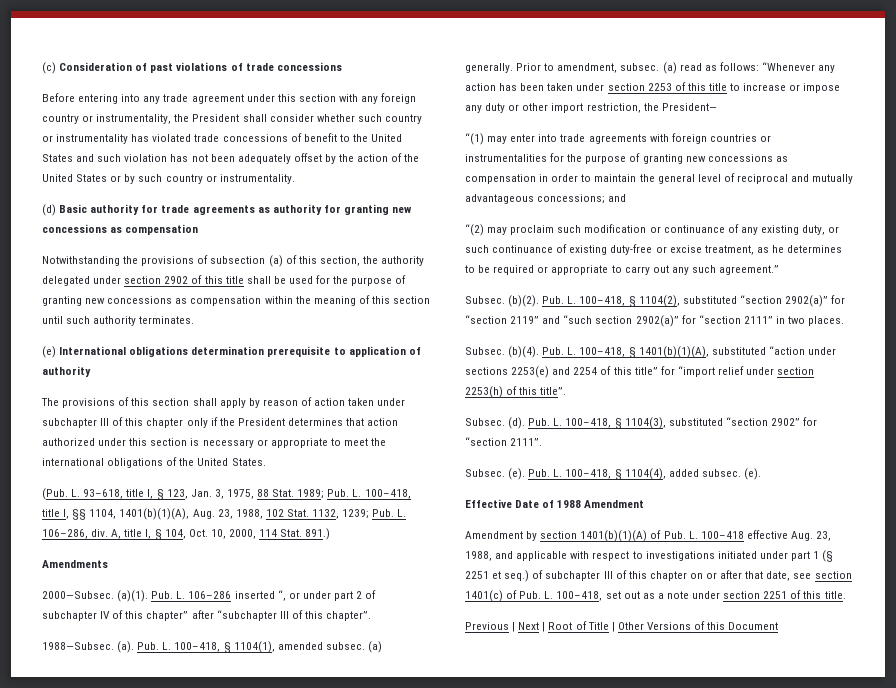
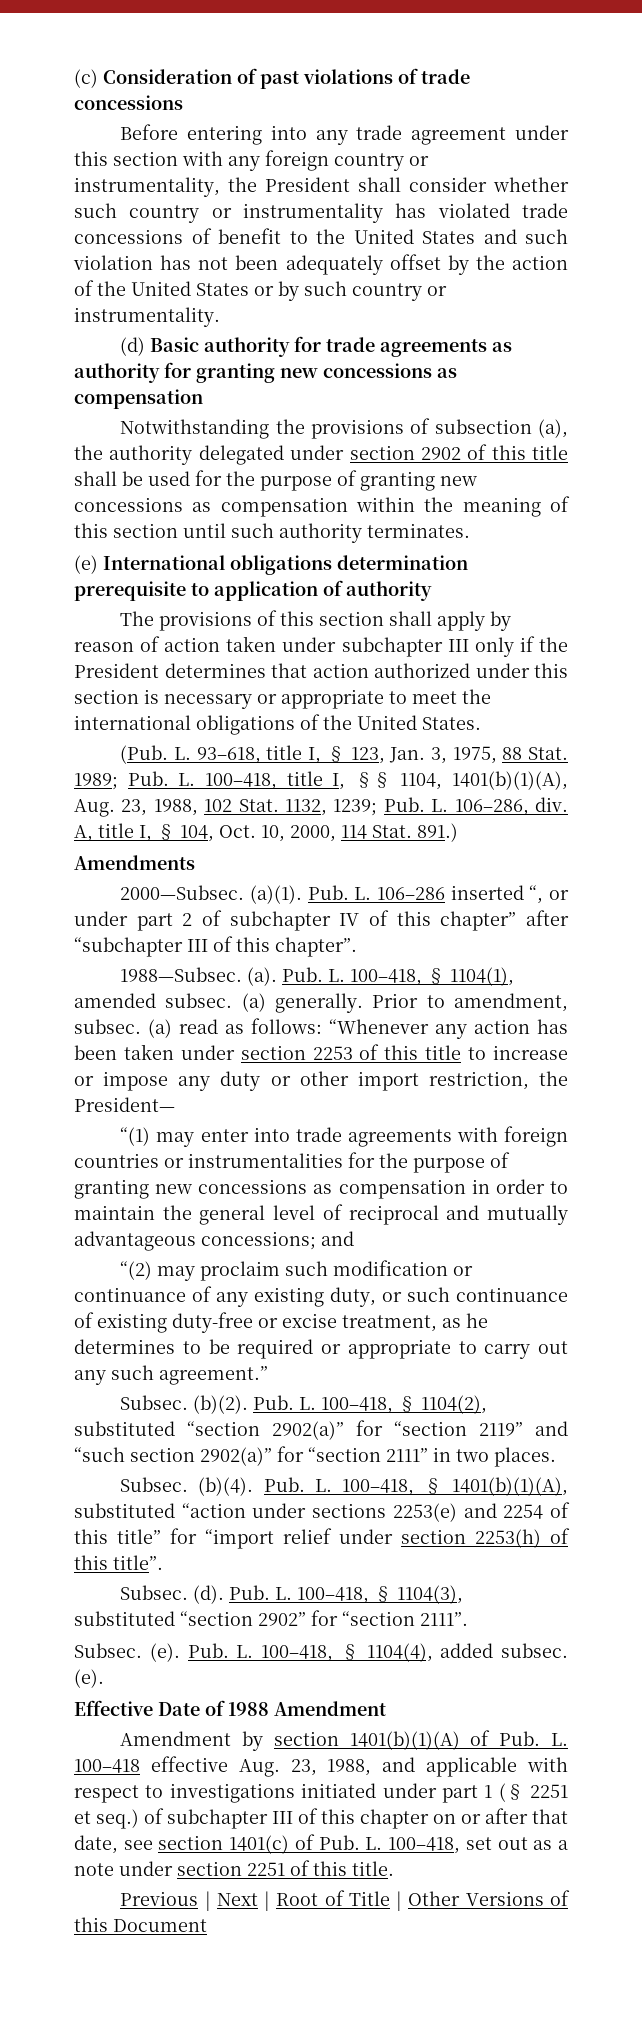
- Notwithstanding the provisions of subsection (a) of this section, the authority delegated under section 2902 of this title shall be used for the purpose of granting new concessions as compensation within the meaning of this section until such authority terminates.
+ Notwithstanding the provisions of subsection (a), the authority delegated under section 2902 of this title shall be used for the purpose of granting new concessions as compensation within the meaning of this section until such authority terminates.
- The provisions of this section shall apply by reason of action taken under subchapter III of this chapter only if the President determines that action authorized under this section is necessary or appropriate to meet the international obligations of the United States.
+ The provisions of this section shall apply by reason of action taken under subchapter III only if the President determines that action authorized under this section is necessary or appropriate to meet the international obligations of the United States.

